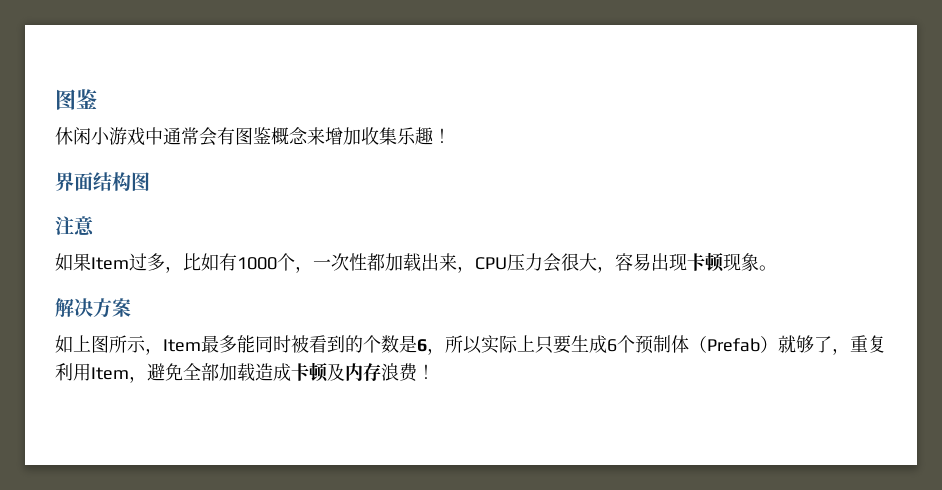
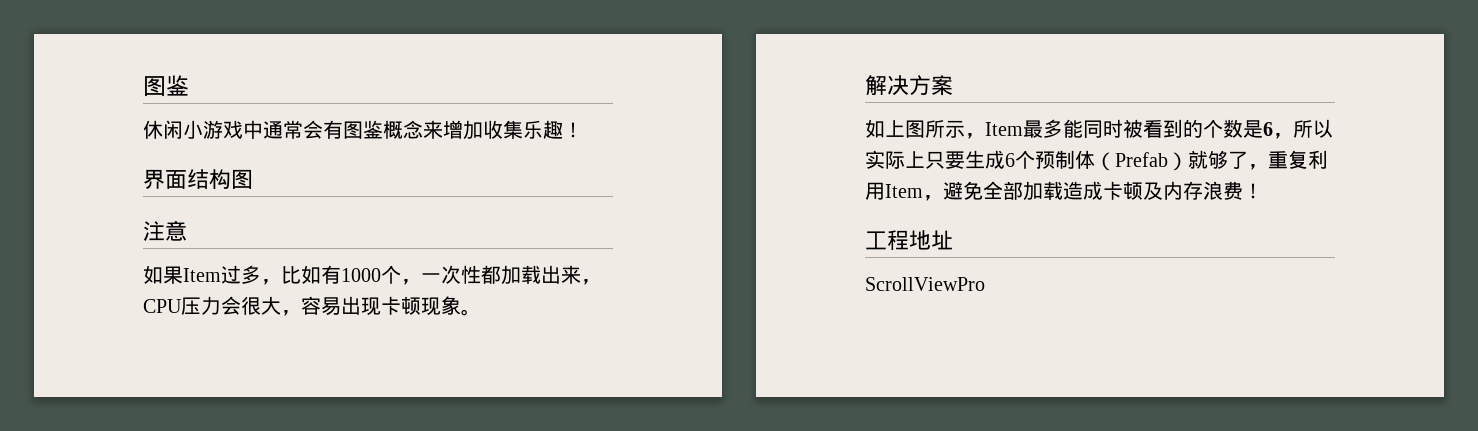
+ 工程地址
+ ScrollViewPro

